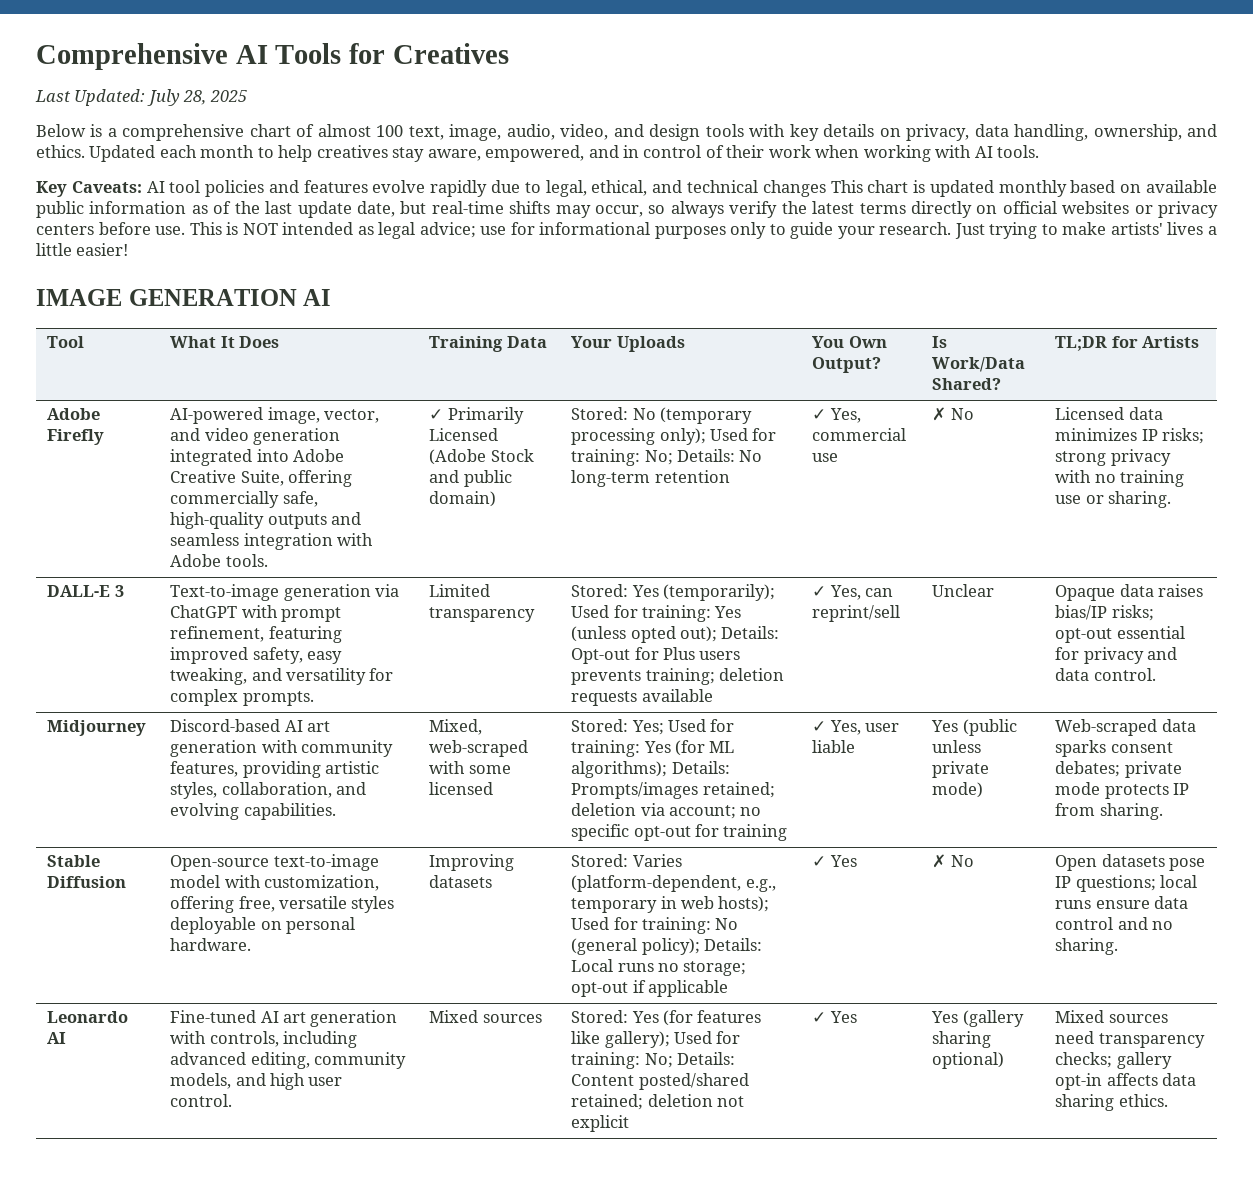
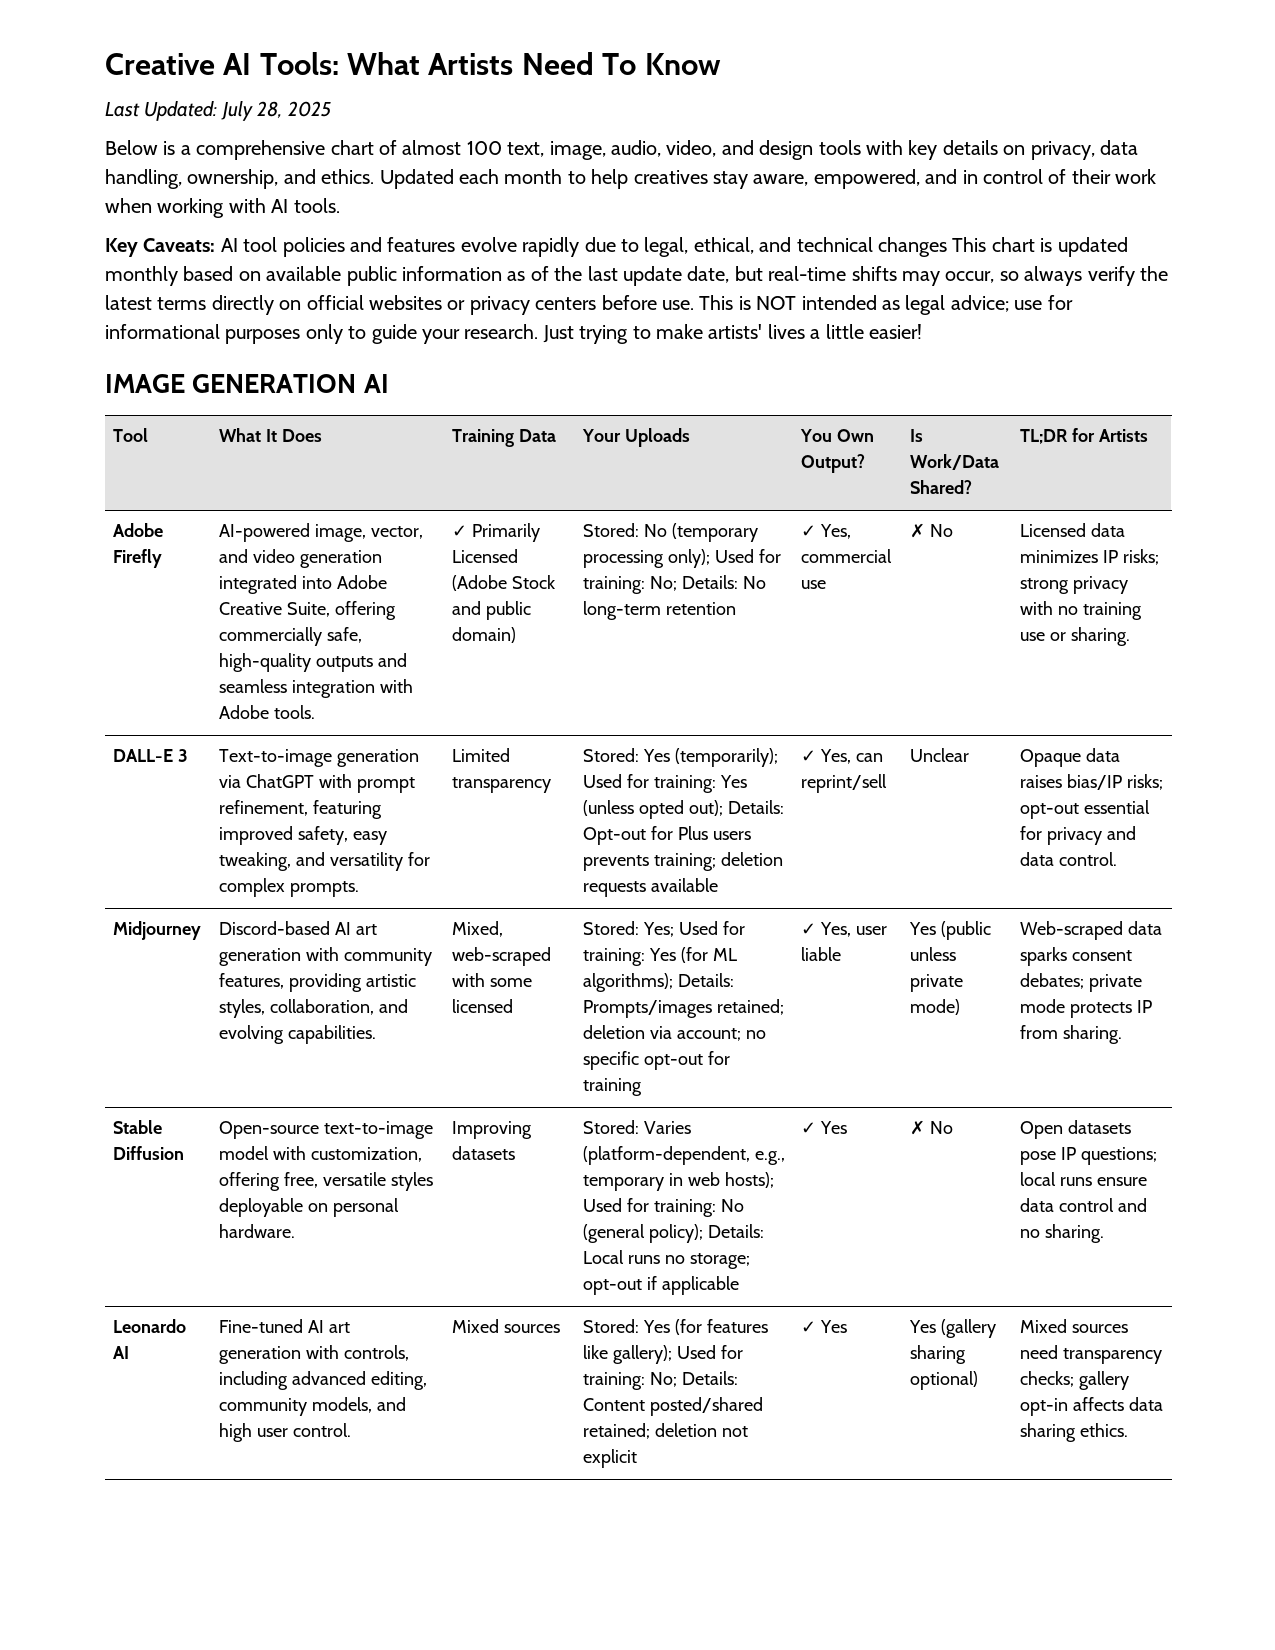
- Comprehensive AI Tools for Creatives
+ Creative AI Tools: What Artists Need To Know

